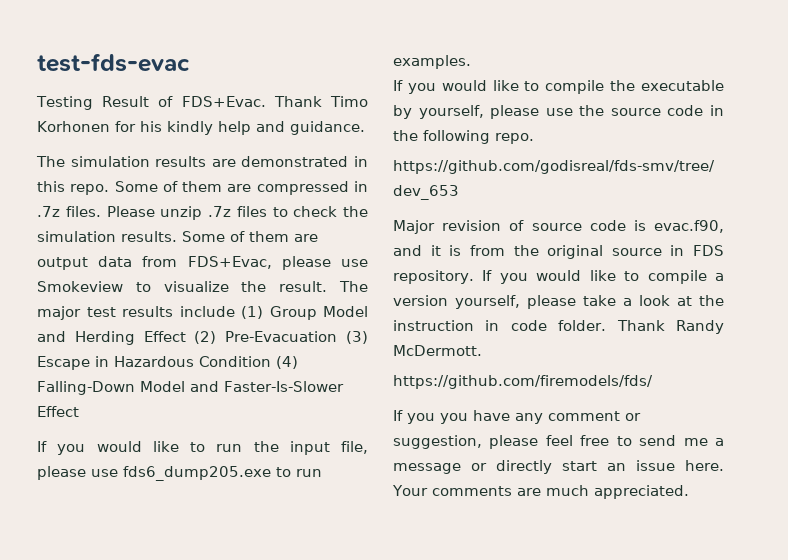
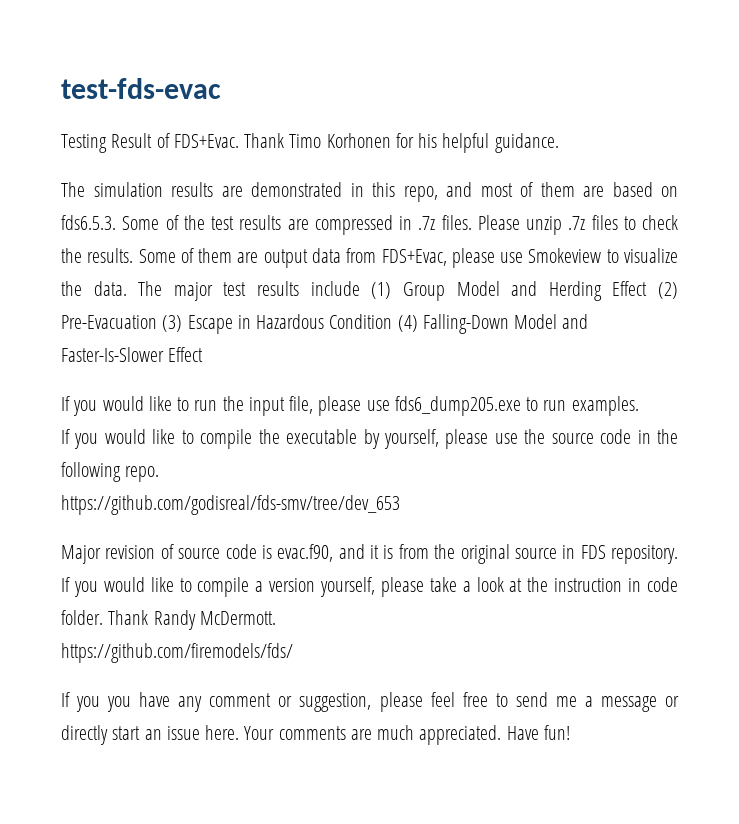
- Thank Timo Korhonen for his kindly help and guidance.
+ Thank Timo Korhonen for his helpful guidance.
- The simulation results are demonstrated in this repo. Some of them are compressed in .7z files.
+ The simulation results are demonstrated in this repo, and most of them are based on fds6.5.3. Some of the test results are compressed in .7z files.
- Please unzip .7z files to check the simulation results.
+ Please unzip .7z files to check the results.
- Some of them are output data from FDS+Evac, please use Smokeview to visualize the result.
+ Some of them are output data from FDS+Evac, please use Smokeview to visualize the data.
+ Have fun!

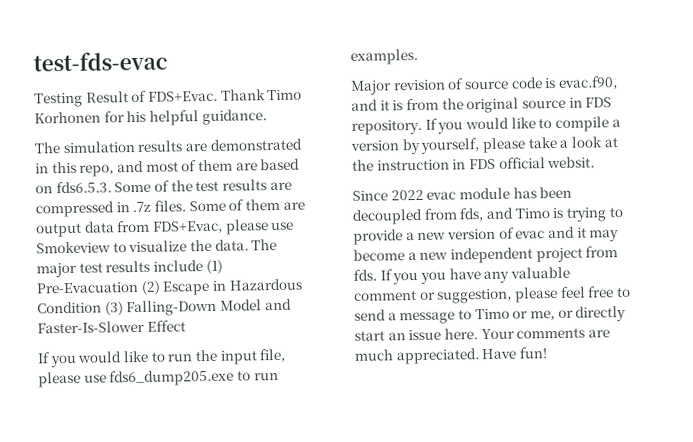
- Please unzip .7z files to check the results.
- The major test results include (1) Group Model and Herding Effect (2) Pre-Evacuation (3) Escape in Hazardous Condition (4) Falling-Down Model and Faster-Is-Slower Effect
+ The major test results include (1) Pre-Evacuation (2) Escape in Hazardous Condition (3) Falling-Down Model and Faster-Is-Slower Effect
- If you would like to compile the executable by yourself, please use the source code in the following repo.
- https://github.com/godisreal/fds-smv/tree/dev_653
- If you would like to compile a version yourself, please take a look at the instruction in code folder. Thank Randy McDermott.
- https://github.com/firemodels/fds/
- If you you have any comment or suggestion, please feel free to send me a message or directly start an issue here.
+ If you would like to compile a version by yourself, please take a look at the instruction in FDS official websit.
+ Since 2022 evac module has been decoupled from fds, and Timo is trying to provide a new version of evac and it may become a new independent project from fds. If you you have any valuable comment or suggestion, please feel free to send a message to Timo or me, or directly start an issue here.

